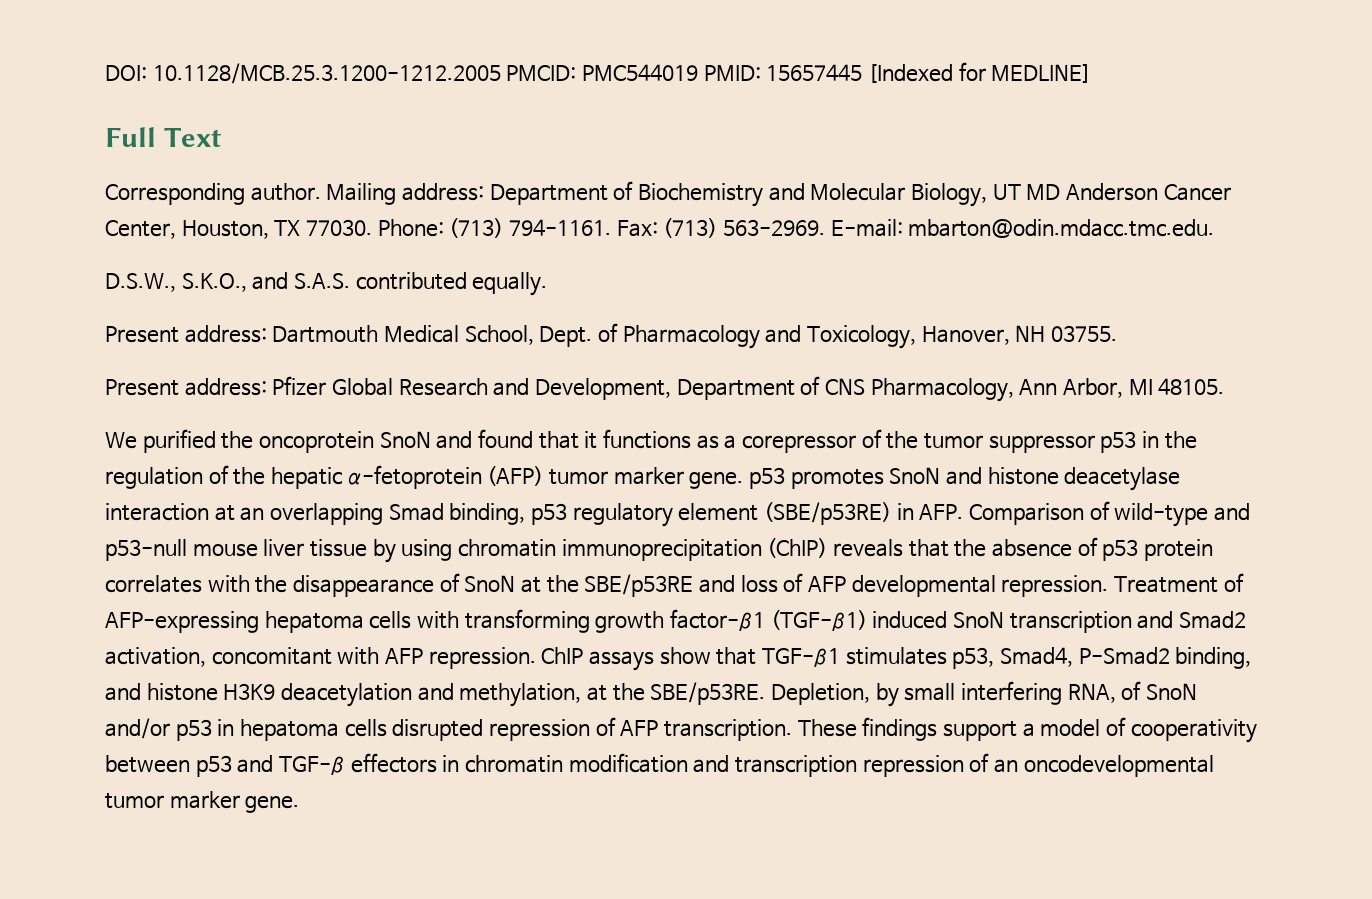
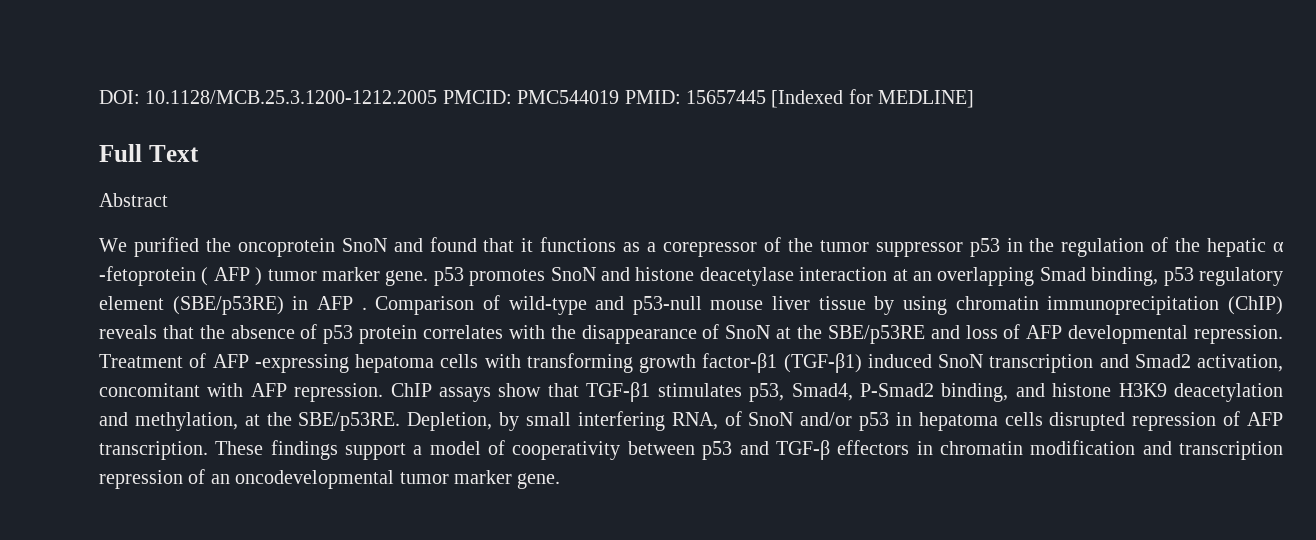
- Corresponding author. Mailing address: Department of Biochemistry and Molecular Biology, UT MD Anderson Cancer Center, Houston, TX 77030. Phone: (713) 794-1161. Fax: (713) 563-2969. E-mail: mbarton@odin.mdacc.tmc.edu.
- D.S.W., S.K.O., and S.A.S. contributed equally.
- Present address: Dartmouth Medical School, Dept. of Pharmacology and Toxicology, Hanover, NH 03755.
- Present address: Pfizer Global Research and Development, Department of CNS Pharmacology, Ann Arbor, MI 48105.
+ Abstract
- We purified the oncoprotein SnoN and found that it functions as a corepressor of the tumor suppressor p53 in the regulation of the hepatic α-fetoprotein (AFP) tumor marker gene. p53 promotes SnoN and histone deacetylase interaction at an overlapping Smad binding, p53 regulatory element (SBE/p53RE) in AFP. Comparison of wild-type and p53-null mouse liver tissue by using chromatin immunoprecipitation (ChIP) reveals that the absence of p53 protein correlates with the disappearance of SnoN at the SBE/p53RE and loss of AFP developmental repression.
+ We purified the oncoprotein SnoN and found that it functions as a corepressor of the tumor suppressor p53 in the regulation of the hepatic α -fetoprotein ( AFP ) tumor marker gene. p53 promotes SnoN and histone deacetylase interaction at an overlapping Smad binding, p53 regulatory element (SBE/p53RE) in AFP . Comparison of wild-type and p53-null mouse liver tissue by using chromatin immunoprecipitation (ChIP) reveals that the absence of p53 protein correlates with the disappearance of SnoN at the SBE/p53RE and loss of AFP developmental repression.
- Treatment of AFP-expressing hepatoma cells with transforming growth factor-β1 (TGF-β1) induced SnoN transcription and Smad2 activation, concomitant with AFP repression.
+ Treatment of AFP -expressing hepatoma cells with transforming growth factor-β1 (TGF-β1) induced SnoN transcription and Smad2 activation, concomitant with AFP repression.

